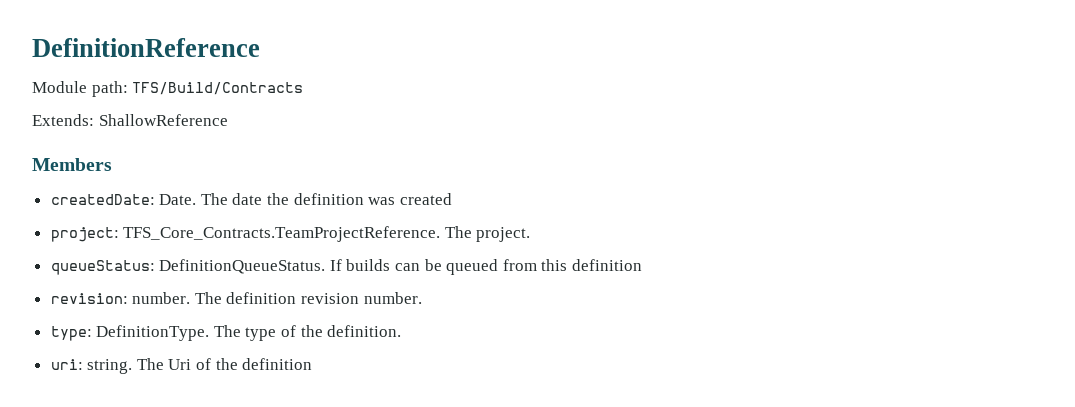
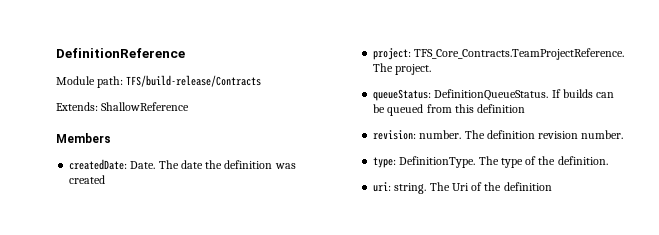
- Module path: TFS/Build/Contracts
+ Module path: TFS/build-release/Contracts

